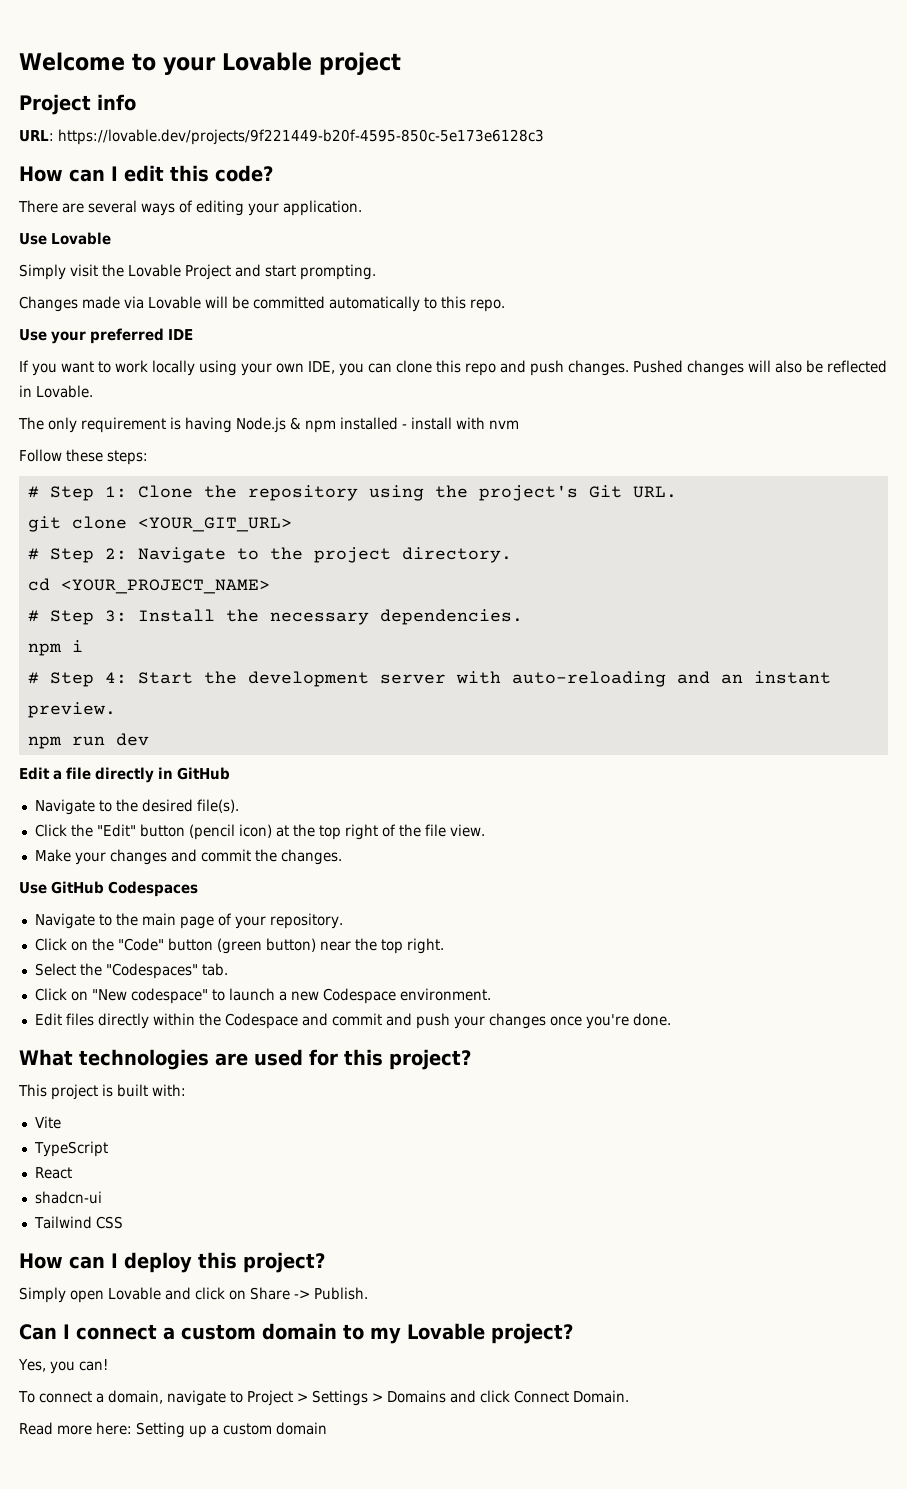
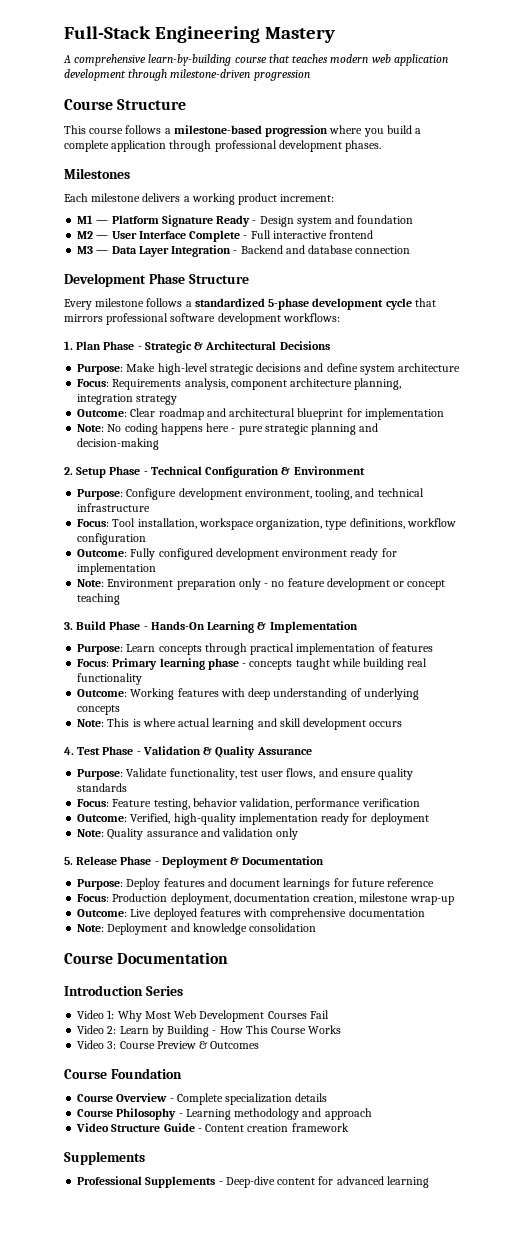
- Welcome to your Lovable project
- Project info
- URL: https://lovable.dev/projects/9f221449-b20f-4595-850c-5e173e6128c3
- How can I edit this code?
- There are several ways of editing your application.
- Use Lovable
- Simply visit the Lovable Project and start prompting.
- Changes made via Lovable will be committed automatically to this repo.
- Use your preferred IDE
- If you want to work locally using your own IDE, you can clone this repo and push changes. Pushed changes will also be reflected in Lovable.
- The only requirement is having Node.js & npm installed - install with nvm
- Follow these steps:
- # Step 1: Clone the repository using the project's Git URL.
- git clone <YOUR_GIT_URL>
- # Step 2: Navigate to the project directory.
- cd <YOUR_PROJECT_NAME>
- # Step 3: Install the necessary dependencies.
- npm i
- # Step 4: Start the development server with auto-reloading and an instant preview.
- npm run dev
- Edit a file directly in GitHub
- Navigate to the desired file(s).
- Click the "Edit" button (pencil icon) at the top right of the file view.
- Make your changes and commit the changes.
- Use GitHub Codespaces
- Navigate to the main page of your repository.
- Click on the "Code" button (green button) near the top right.
- Select the "Codespaces" tab.
- Click on "New codespace" to launch a new Codespace environment.
- Edit files directly within the Codespace and commit and push your changes once you're done.
- What technologies are used for this project?
- This project is built with:
- Vite
- TypeScript
- React
- shadcn-ui
- Tailwind CSS
- How can I deploy this project?
- Simply open Lovable and click on Share -> Publish.
- Can I connect a custom domain to my Lovable project?
- Yes, you can!
- To connect a domain, navigate to Project > Settings > Domains and click Connect Domain.
- Read more here: Setting up a custom domain
+ Full-Stack Engineering Mastery
+ A comprehensive learn-by-building course that teaches modern web application development through milestone-driven progression
+ Course Structure
+ This course follows a milestone-based progression where you build a complete application through professional development phases.
+ Milestones
+ Each milestone delivers a working product increment:
+ M1 — Platform Signature Ready - Design system and foundation
+ M2 — User Interface Complete - Full interactive frontend
+ M3 — Data Layer Integration - Backend and database connection
+ Development Phase Structure
+ Every milestone follows a standardized 5-phase development cycle that mirrors professional software development workflows:
+ 1. Plan Phase - Strategic & Architectural Decisions
+ Purpose: Make high-level strategic decisions and define system architecture
+ Focus: Requirements analysis, component architecture planning, integration strategy
+ Outcome: Clear roadmap and architectural blueprint for implementation
+ Note: No coding happens here - pure strategic planning and decision-making
+ 2. Setup Phase - Technical Configuration & Environment
+ Purpose: Configure development environment, tooling, and technical infrastructure
+ Focus: Tool installation, workspace organization, type definitions, workflow configuration
+ Outcome: Fully configured development environment ready for implementation
+ Note: Environment preparation only - no feature development or concept teaching
+ 3. Build Phase - Hands-On Learning & Implementation
+ Purpose: Learn concepts through practical implementation of features
+ Focus: Primary learning phase - concepts taught while building real functionality
+ Outcome: Working features with deep understanding of underlying concepts
+ Note: This is where actual learning and skill development occurs
+ 4. Test Phase - Validation & Quality Assurance
+ Purpose: Validate functionality, test user flows, and ensure quality standards
+ Focus: Feature testing, behavior validation, performance verification
+ Outcome: Verified, high-quality implementation ready for deployment
+ Note: Quality assurance and validation only
+ 5. Release Phase - Deployment & Documentation
+ Purpose: Deploy features and document learnings for future reference
+ Focus: Production deployment, documentation creation, milestone wrap-up
+ Outcome: Live deployed features with comprehensive documentation
+ Note: Deployment and knowledge consolidation
+ Course Documentation
+ Introduction Series
+ Video 1: Why Most Web Development Courses Fail
+ Video 2: Learn by Building - How This Course Works
+ Video 3: Course Preview & Outcomes
+ Course Foundation
+ Course Overview - Complete specialization details
+ Course Philosophy - Learning methodology and approach
+ Video Structure Guide - Content creation framework
+ Supplements
+ Professional Supplements - Deep-dive content for advanced learning

